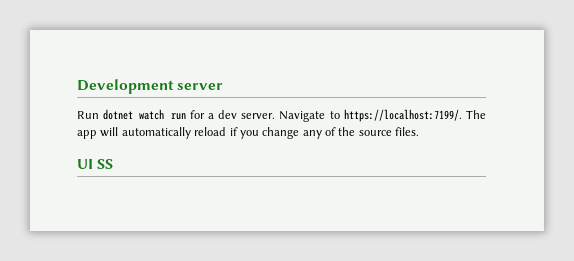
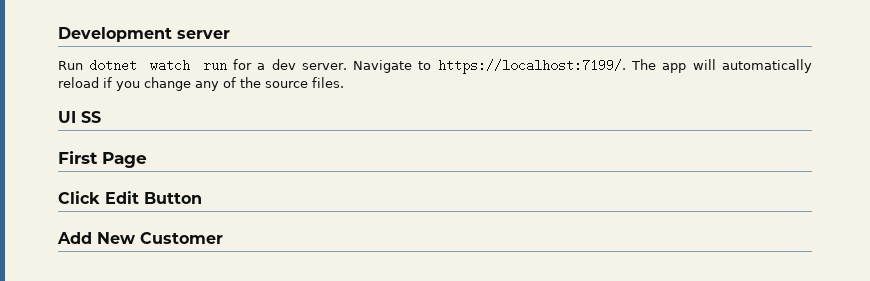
+ First Page
+ Click Edit Button
+ Add New Customer

